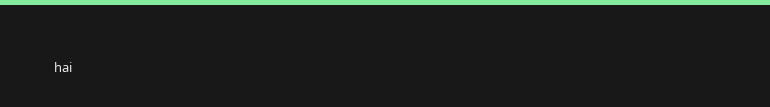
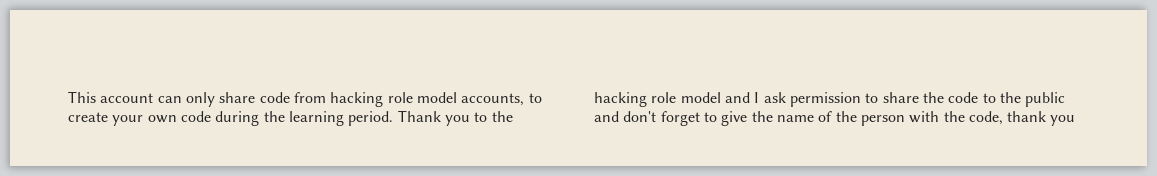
- hai
+ This account can only share code from hacking role model accounts, to create your own code during the learning period. Thank you to the hacking role model and I ask permission to share the code to the public and don't forget to give the name of the person with the code, thank you

